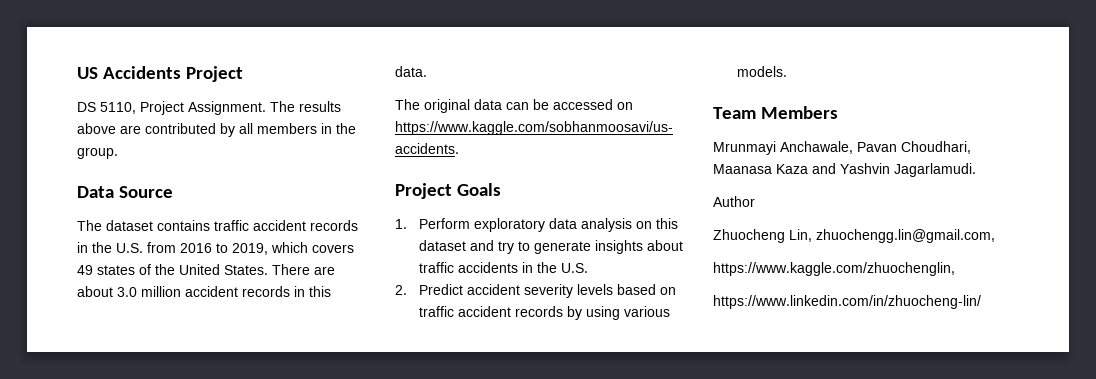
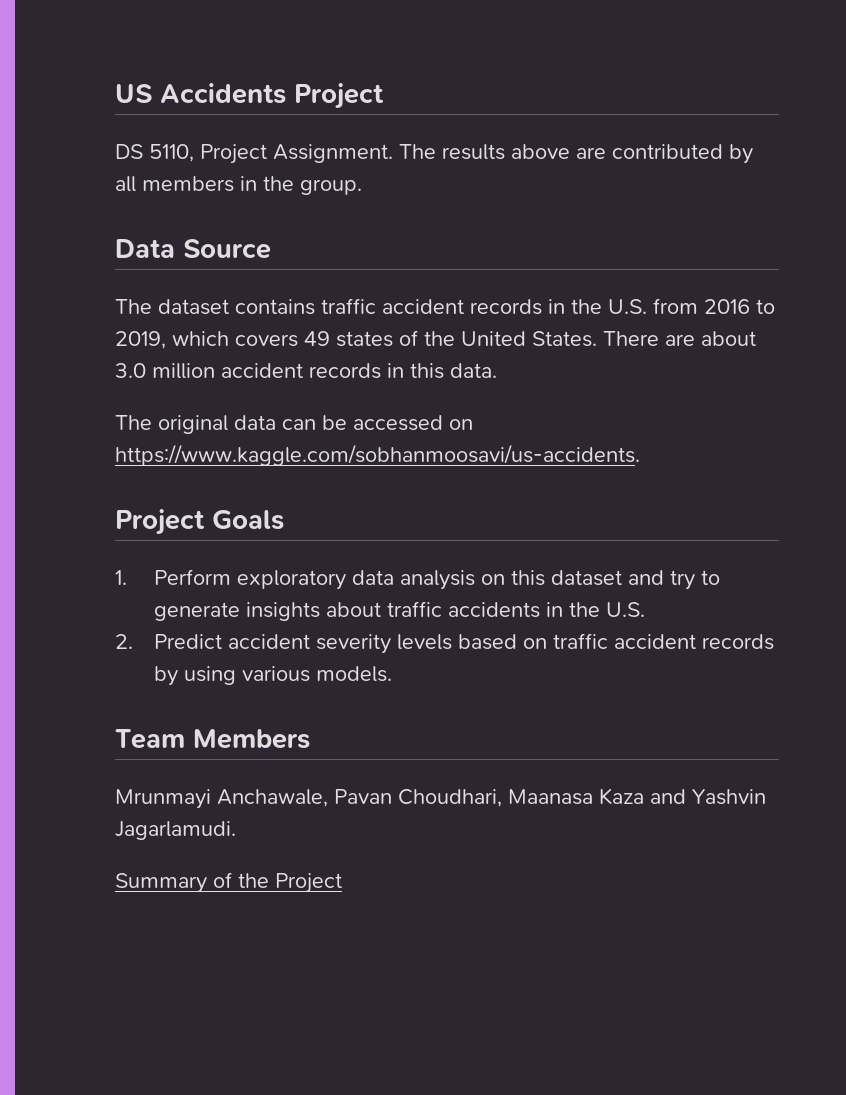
- Author
- Zhuocheng Lin, zhuochengg.lin@gmail.com,
- https://www.kaggle.com/zhuochenglin,
- https://www.linkedin.com/in/zhuocheng-lin/
+ Summary of the Project

